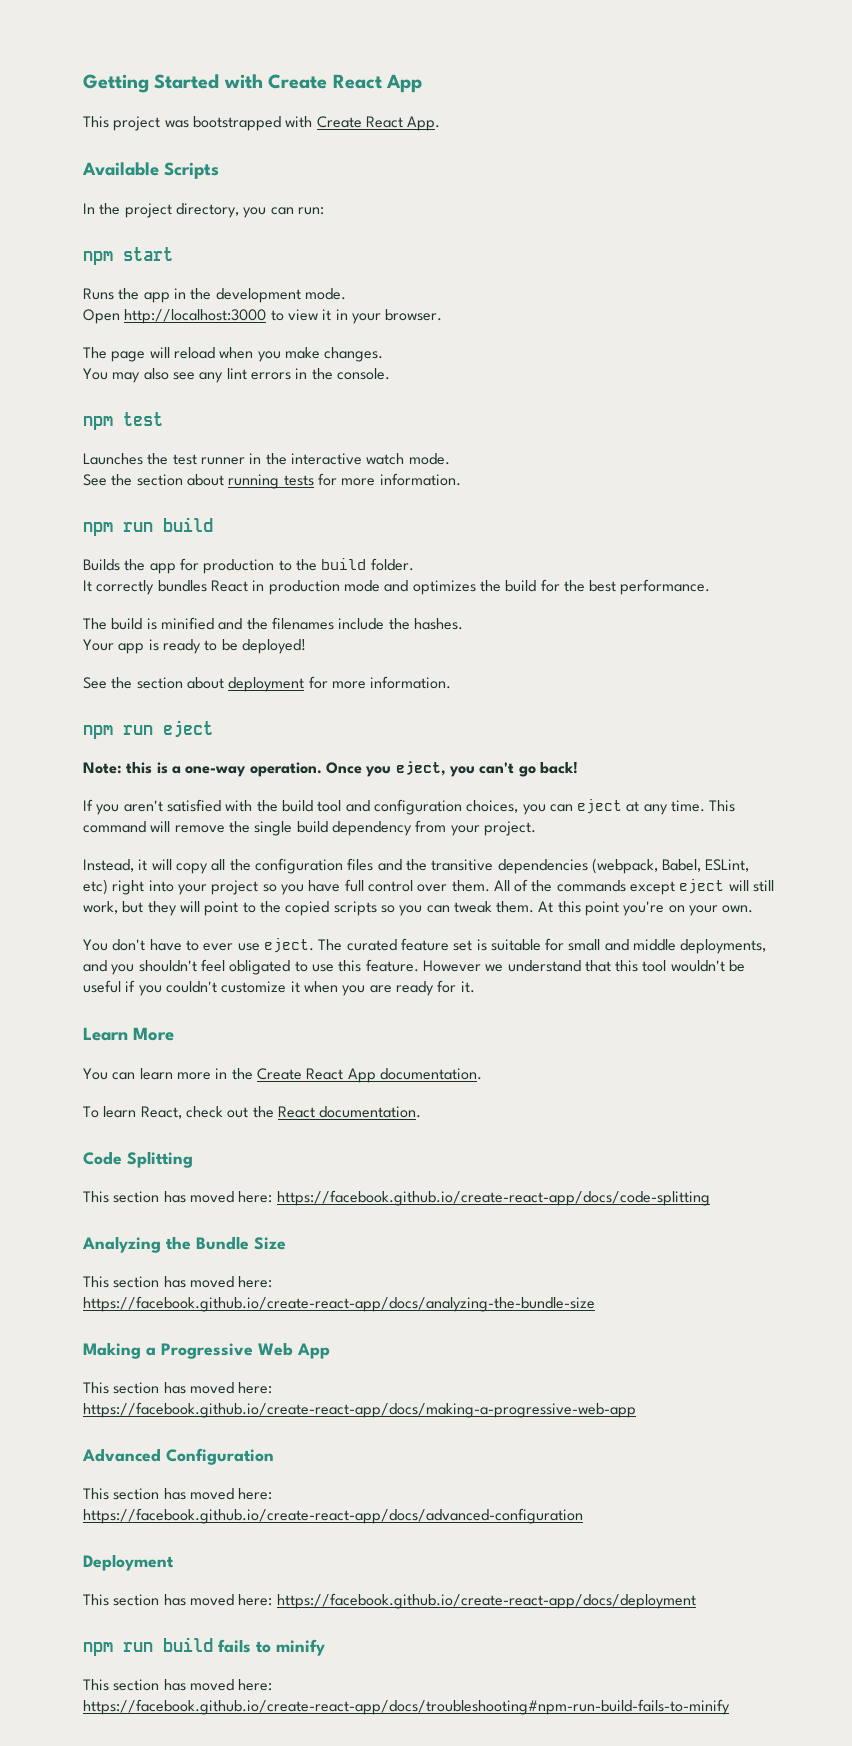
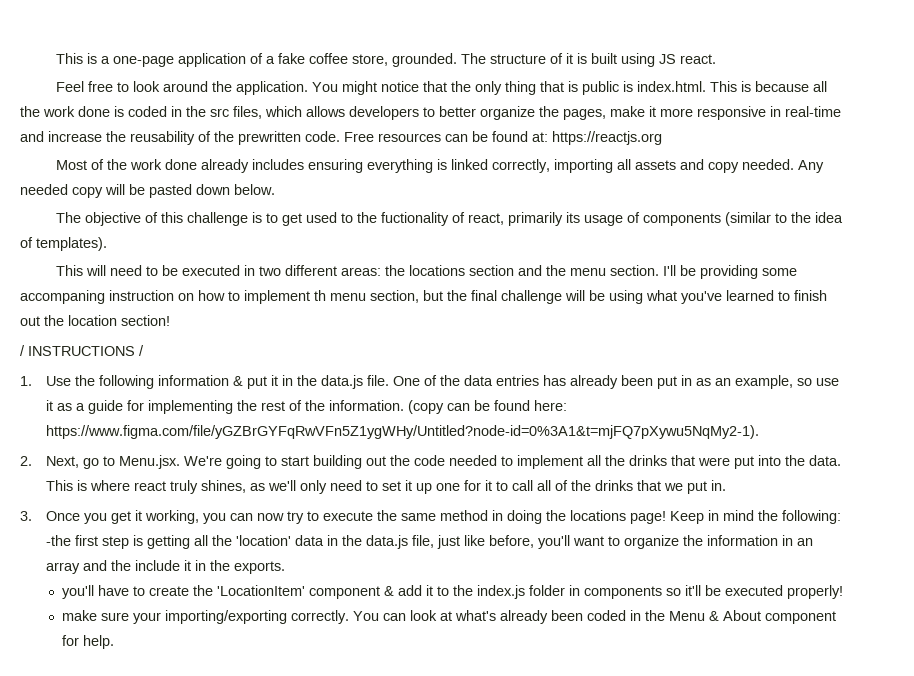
- Getting Started with Create React App
- This project was bootstrapped with Create React App.
- Available Scripts
- In the project directory, you can run:
- npm start
- Runs the app in the development mode.
- Open http://localhost:3000 to view it in your browser.
- The page will reload when you make changes.
- You may also see any lint errors in the console.
- npm test
- Launches the test runner in the interactive watch mode.
- See the section about running tests for more information.
- npm run build
- Builds the app for production to the build folder.
- It correctly bundles React in production mode and optimizes the build for the best performance.
- The build is minified and the filenames include the hashes.
- Your app is ready to be deployed!
- See the section about deployment for more information.
- npm run eject
- Note: this is a one-way operation. Once you eject, you can't go back!
- If you aren't satisfied with the build tool and configuration choices, you can eject at any time. This command will remove the single build dependency from your project.
- Instead, it will copy all the configuration files and the transitive dependencies (webpack, Babel, ESLint, etc) right into your project so you have full control over them. All of the commands except eject will still work, but they will point to the copied scripts so you can tweak them. At this point you're on your own.
- You don't have to ever use eject. The curated feature set is suitable for small and middle deployments, and you shouldn't feel obligated to use this feature. However we understand that this tool wouldn't be useful if you couldn't customize it when you are ready for it.
- Learn More
- You can learn more in the Create React App documentation.
- To learn React, check out the React documentation.
- Code Splitting
- This section has moved here: https://facebook.github.io/create-react-app/docs/code-splitting
- Analyzing the Bundle Size
- This section has moved here: https://facebook.github.io/create-react-app/docs/analyzing-the-bundle-size
- Making a Progressive Web App
- This section has moved here: https://facebook.github.io/create-react-app/docs/making-a-progressive-web-app
- Advanced Configuration
- This section has moved here: https://facebook.github.io/create-react-app/docs/advanced-configuration
- Deployment
- This section has moved here: https://facebook.github.io/create-react-app/docs/deployment
- npm run build fails to minify
- This section has moved here: https://facebook.github.io/create-react-app/docs/troubleshooting#npm-run-build-fails-to-minify
+ This is a one-page application of a fake coffee store, grounded. The structure of it is built using JS react.
+ Feel free to look around the application. You might notice that the only thing that is public is index.html. This is because all the work done is coded in the src files, which allows developers to better organize the pages, make it more responsive in real-time and increase the reusability of the prewritten code. Free resources can be found at: https://reactjs.org
+ Most of the work done already includes ensuring everything is linked correctly, importing all assets and copy needed. Any needed copy will be pasted down below.
+ The objective of this challenge is to get used to the fuctionality of react, primarily its usage of components (similar to the idea of templates).
+ This will need to be executed in two different areas: the locations section and the menu section. I'll be providing some accompaning instruction on how to implement th menu section, but the final challenge will be using what you've learned to finish out the location section!
+ / INSTRUCTIONS /
+ 1. Use the following information & put it in the data.js file. One of the data entries has already been put in as an example, so use it as a guide for implementing the rest of the information. (copy can be found here: https://www.figma.com/file/yGZBrGYFqRwVFn5Z1ygWHy/Untitled?node-id=0%3A1&t=mjFQ7pXywu5NqMy2-1).
+ 2. Next, go to Menu.jsx. We're going to start building out the code needed to implement all the drinks that were put into the data. This is where react truly shines, as we'll only need to set it up one for it to call all of the drinks that we put in.
+ 3. Once you get it working, you can now try to execute the same method in doing the locations page! Keep in mind the following: -the first step is getting all the 'location' data in the data.js file, just like before, you'll want to organize the information in an array and the include it in the exports.
+ you'll have to create the 'LocationItem' component & add it to the index.js folder in components so it'll be executed properly!
+ make sure your importing/exporting correctly. You can look at what's already been coded in the Menu & About component for help.

